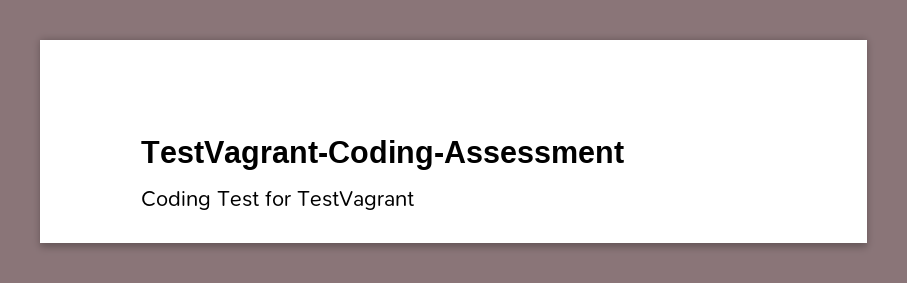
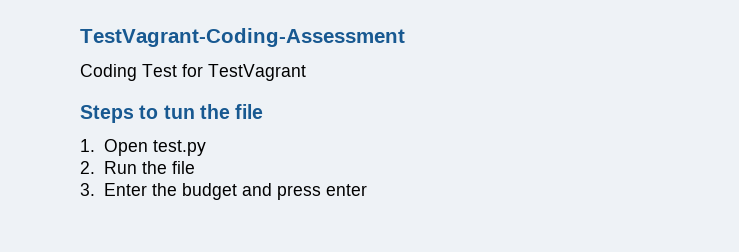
+ Steps to tun the file
+ 1. Open test.py
+ 2. Run the file
+ 3. Enter the budget and press enter

